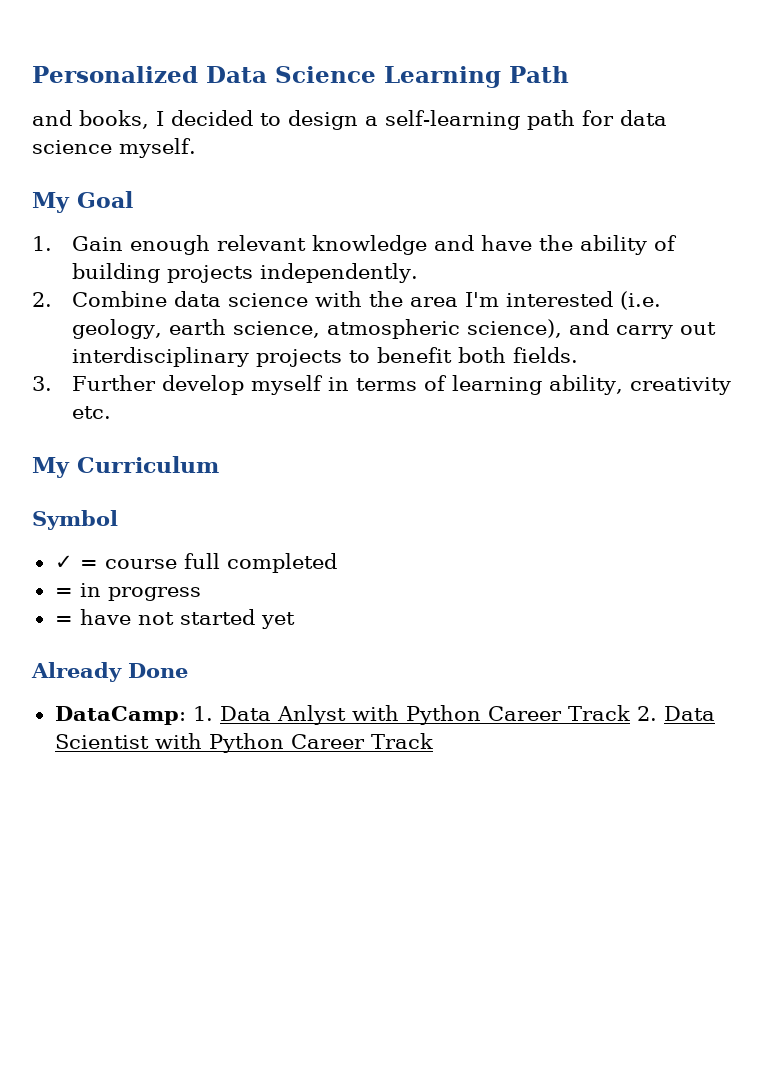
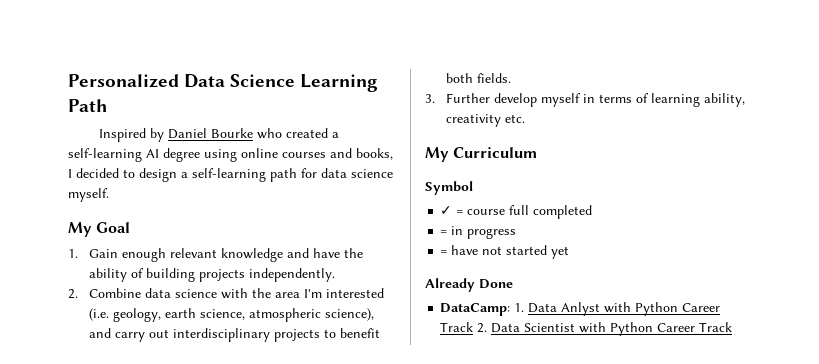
- and books, I decided to design a self-learning path for data science myself.
+ Inspired by Daniel Bourke who created a self-learning AI degree using online courses and books, I decided to design a self-learning path for data science myself.

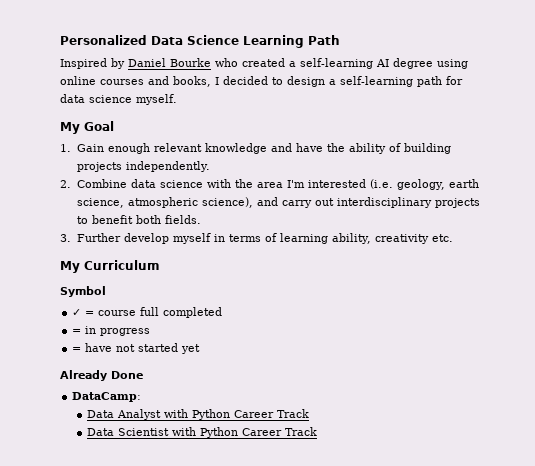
- DataCamp: 1. Data Anlyst with Python Career Track 2. Data Scientist with Python Career Track
+ DataCamp:
+ Data Analyst with Python Career Track
+ Data Scientist with Python Career Track

